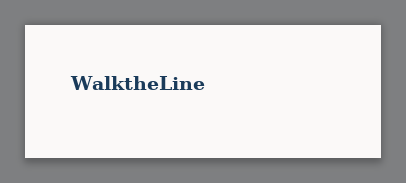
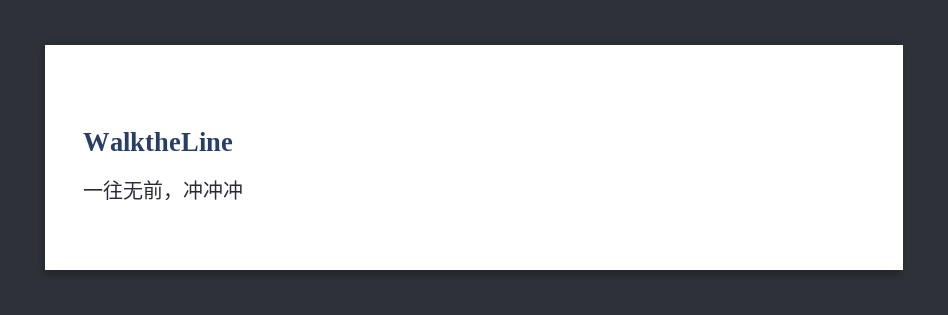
+ 一往无前，冲冲冲

